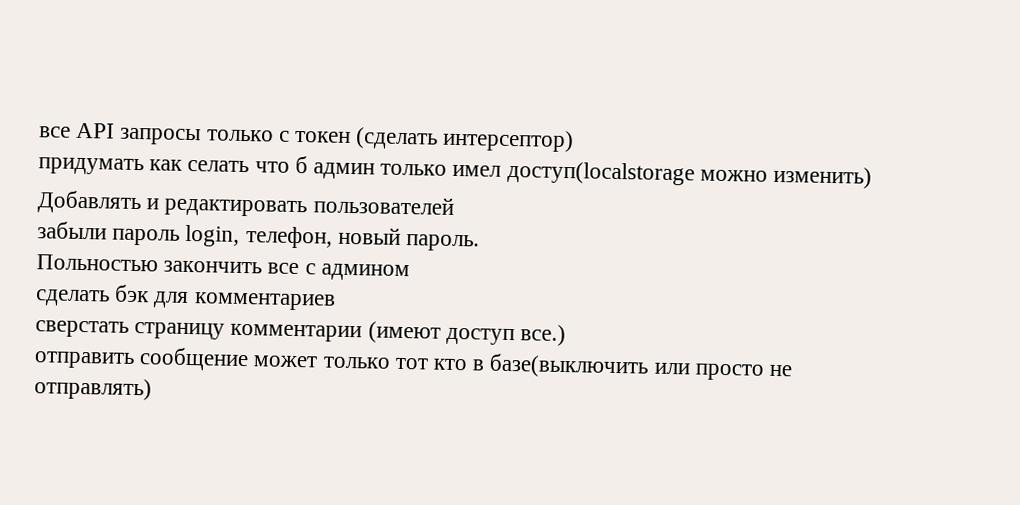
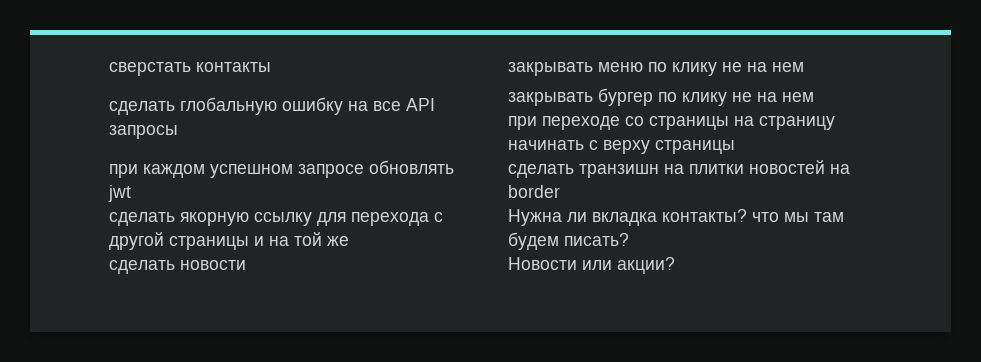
- все API запросы только с токен (сделать интерсептор)
- придумать как селать что б админ только имел доступ(localstorage можно изменить)
- Добавлять и редактировать пользователей
- забыли пароль login, телефон, новый пароль.
- Польностью закончить все с админом
- сделать бэк для комментариев
- сверстать страницу комментарии (имеют доступ все.)
- отправить сообщение может только тот кто в базе(выключить или просто не отправлять)
+ сверстать контакты
+ сделать глобальную ошибку на все API запросы
+ при каждом успешном запросе обновлять jwt
+ сделать якорную ссылку для перехода с другой страницы и на той же
+ сделать новости
+ закрывать меню по клику не на нем
+ закрывать бургер по клику не на нем
+ при переходе со страницы на страницу начинать с верху страницы
+ сделать транзишн на плитки новостей на border
+ Нужна ли вкладка контакты? что мы там будем писать?
+ Новости или акции?

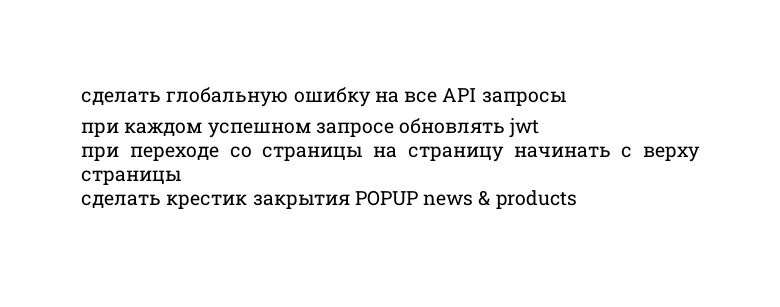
- сверстать контакты
- сделать якорную ссылку для перехода с другой страницы и на той же
- сделать новости
- закрывать меню по клику не на нем
- закрывать бургер по клику не на нем
- сделать транзишн на плитки новостей на border
- Нужна ли вкладка контакты? что мы там будем писать?
- Новости или акции?
+ сделать крестик закрытия POPUP news & products

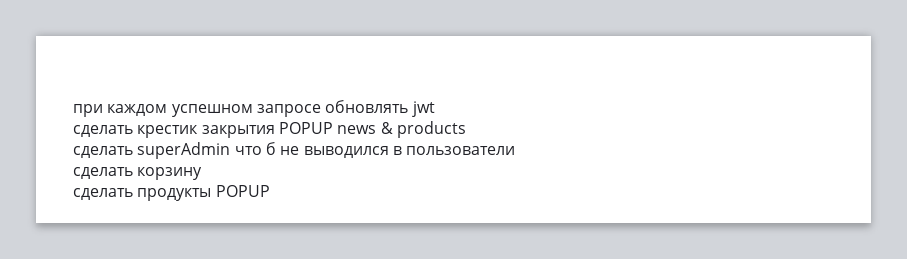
- сделать глобальную ошибку на все API запросы
- при переходе со страницы на страницу начинать с верху страницы
+ сделать superAdmin что б не выводился в пользователи
+ сделать корзину
+ сделать продукты POPUP

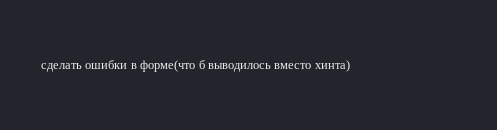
- при каждом успешном запросе обновлять jwt
- сделать крестик закрытия POPUP news & products
- сделать superAdmin что б не выводился в пользователи
- сделать корзину
- сделать продукты POPUP
+ сделать ошибки в форме(что б выводилось вместо хинта)

